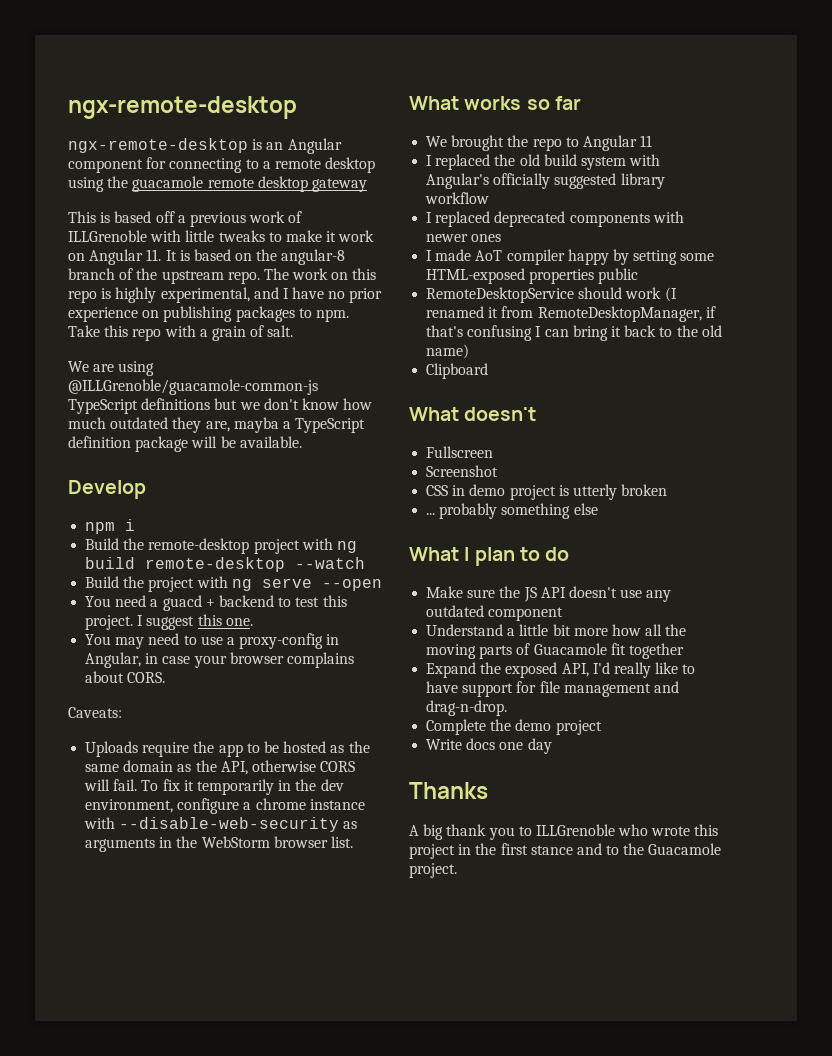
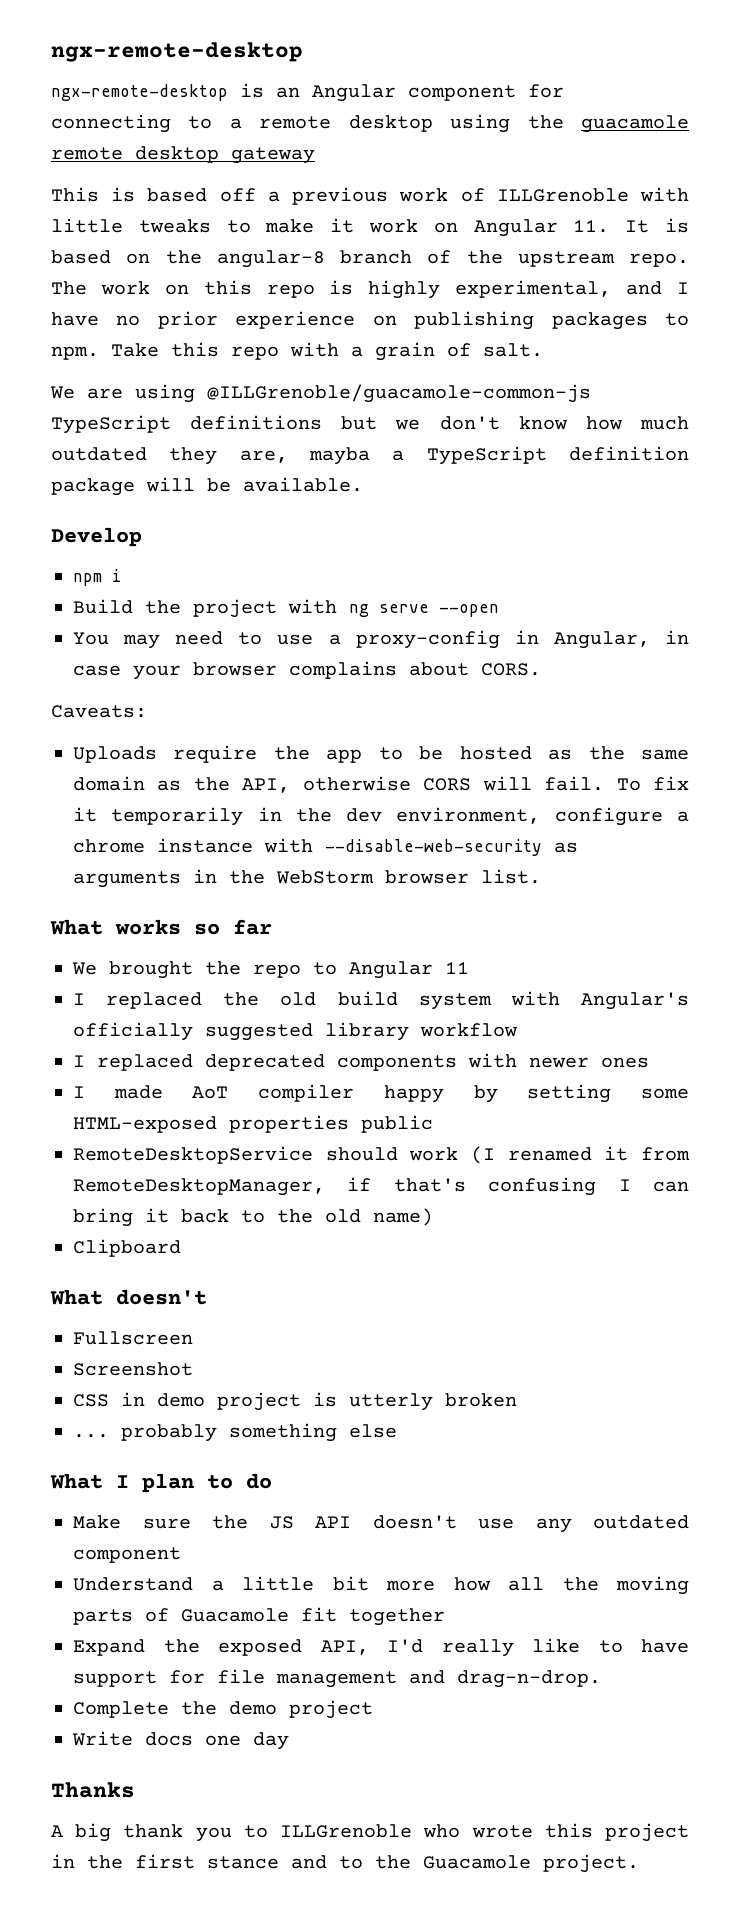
- Build the remote-desktop project with ng build remote-desktop --watch
- You need a guacd + backend to test this project. I suggest this one.

